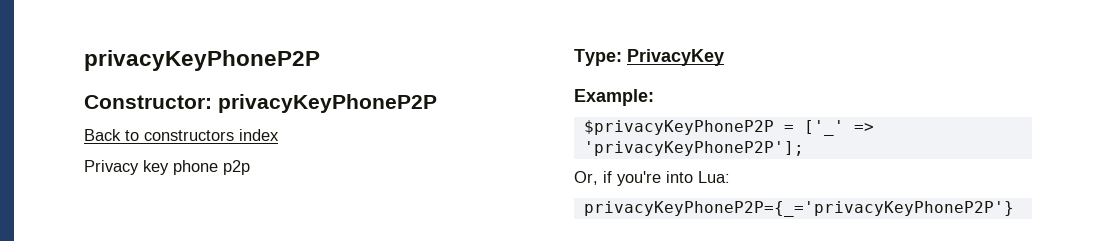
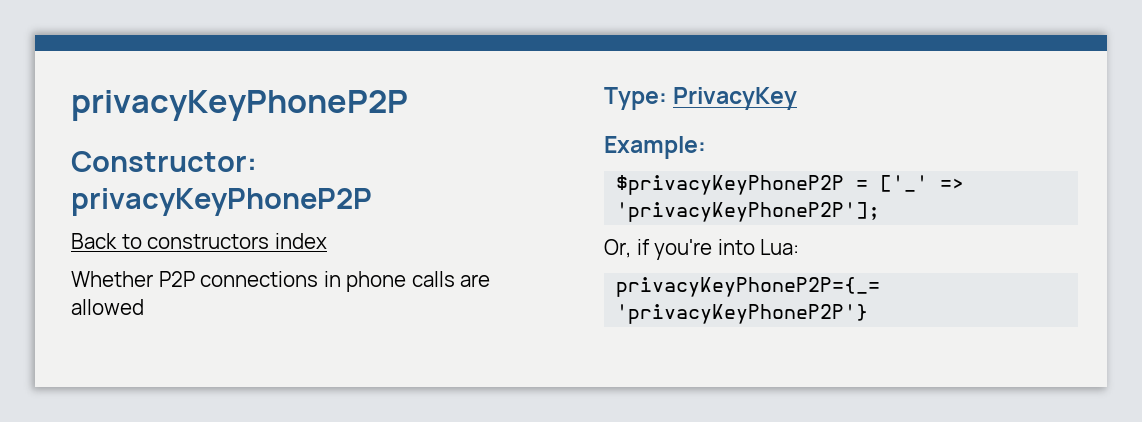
- Privacy key phone p2p
+ Whether P2P connections in phone calls are allowed

